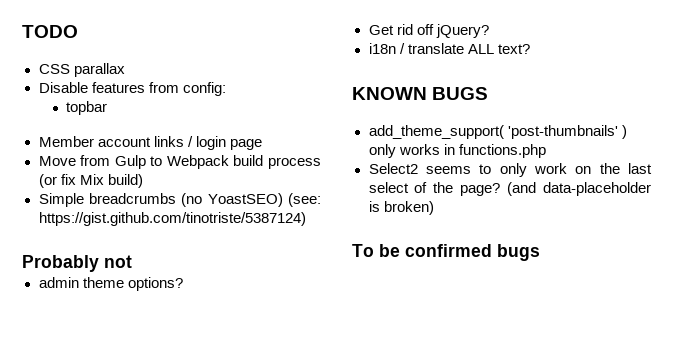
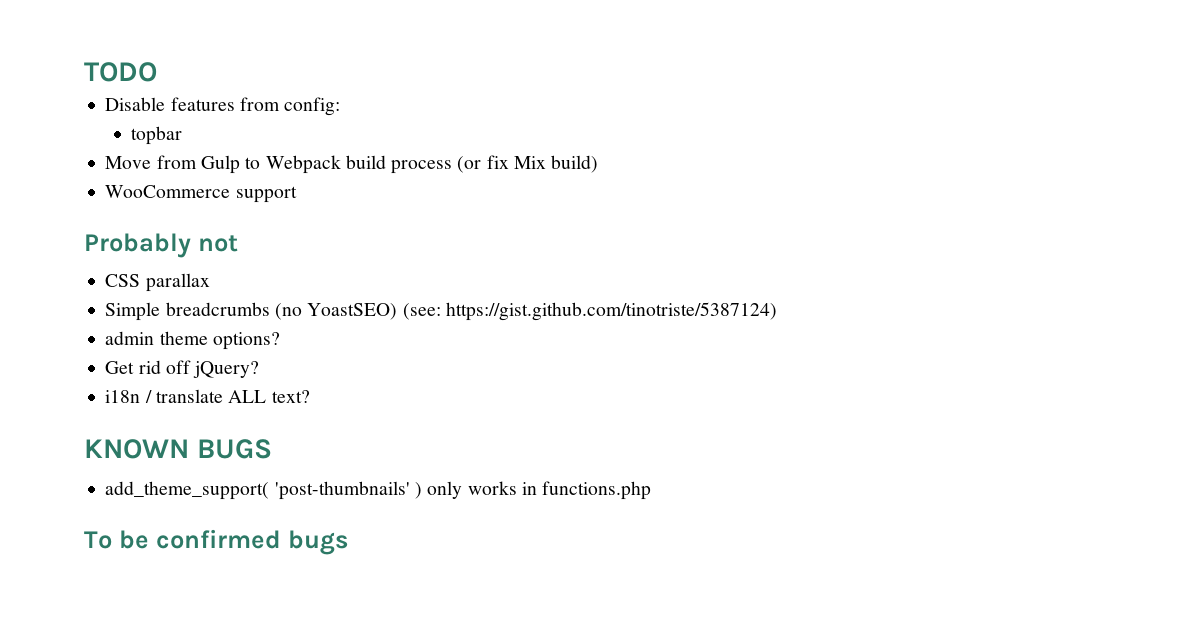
- CSS parallax
- Member account links / login page
+ WooCommerce support
+ Probably not
+ CSS parallax
- Probably not
- Select2 seems to only work on the last select of the page? (and data-placeholder is broken)

